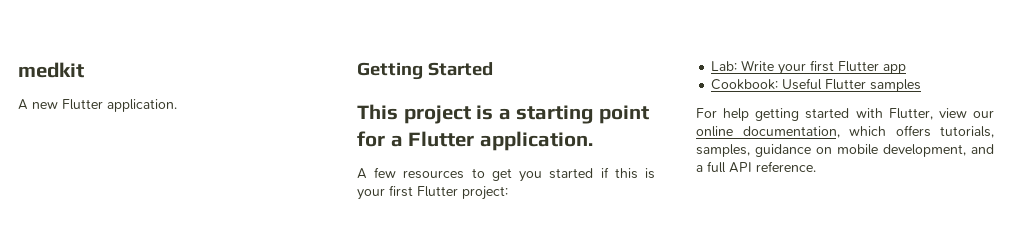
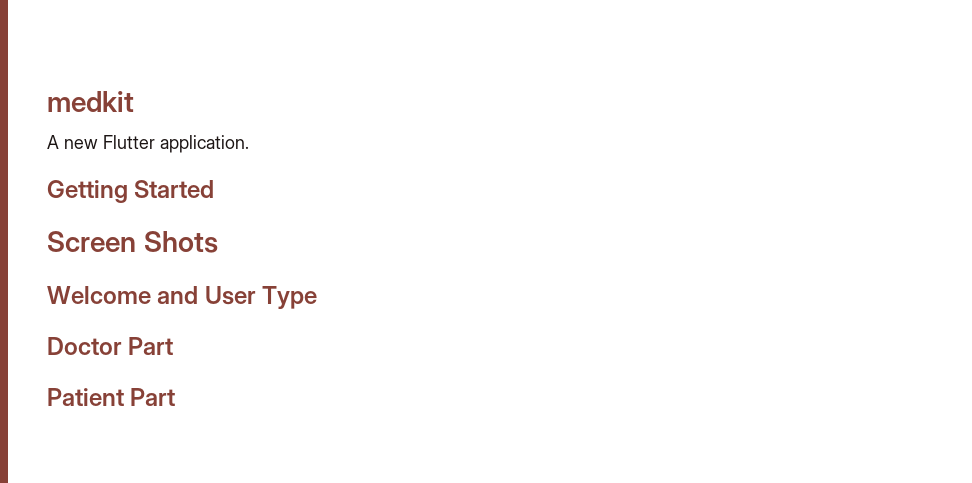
- This project is a starting point for a Flutter application.
- A few resources to get you started if this is your first Flutter project:
- Lab: Write your first Flutter app
- Cookbook: Useful Flutter samples
- For help getting started with Flutter, view our online documentation, which offers tutorials, samples, guidance on mobile development, and a full API reference.
+ Screen Shots
+ Welcome and User Type
+ Doctor Part
+ Patient Part

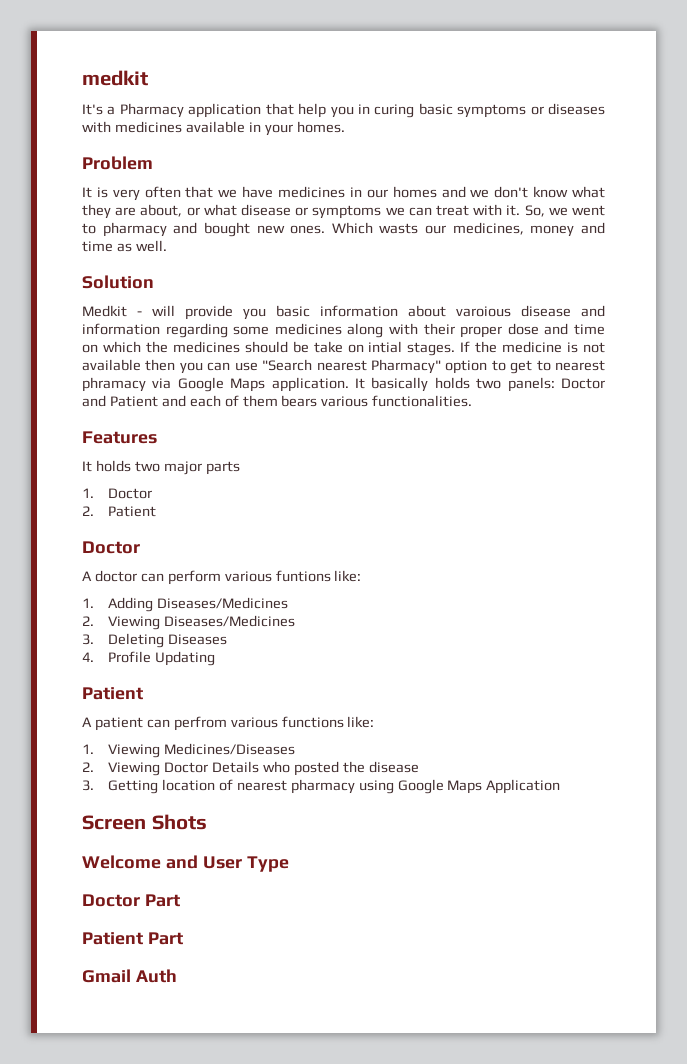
- A new Flutter application.
- Getting Started
+ It's a Pharmacy application that help you in curing basic symptoms or diseases with medicines available in your homes.
+ Problem
+ It is very often that we have medicines in our homes and we don't know what they are about, or what disease or symptoms we can treat with it. So, we went to pharmacy and bought new ones. Which wasts our medicines, money and time as well.
+ Solution
+ Medkit - will provide you basic information about varoious disease and information regarding some medicines along with their proper dose and time on which the medicines should be take on intial stages. If the medicine is not available then you can use "Search nearest Pharmacy" option to get to nearest phramacy via Google Maps application. It basically holds two panels: Doctor and Patient and each of them bears various functionalities.
+ Features
+ It holds two major parts
+ 1. Doctor
+ 2. Patient
+ Doctor
+ A doctor can perform various funtions like:
+ 1. Adding Diseases/Medicines
+ 2. Viewing Diseases/Medicines
+ 3. Deleting Diseases
+ 4. Profile Updating
+ Patient
+ A patient can perfrom various functions like:
+ 1. Viewing Medicines/Diseases
+ 2. Viewing Doctor Details who posted the disease
+ 3. Getting location of nearest pharmacy using Google Maps Application
+ Gmail Auth

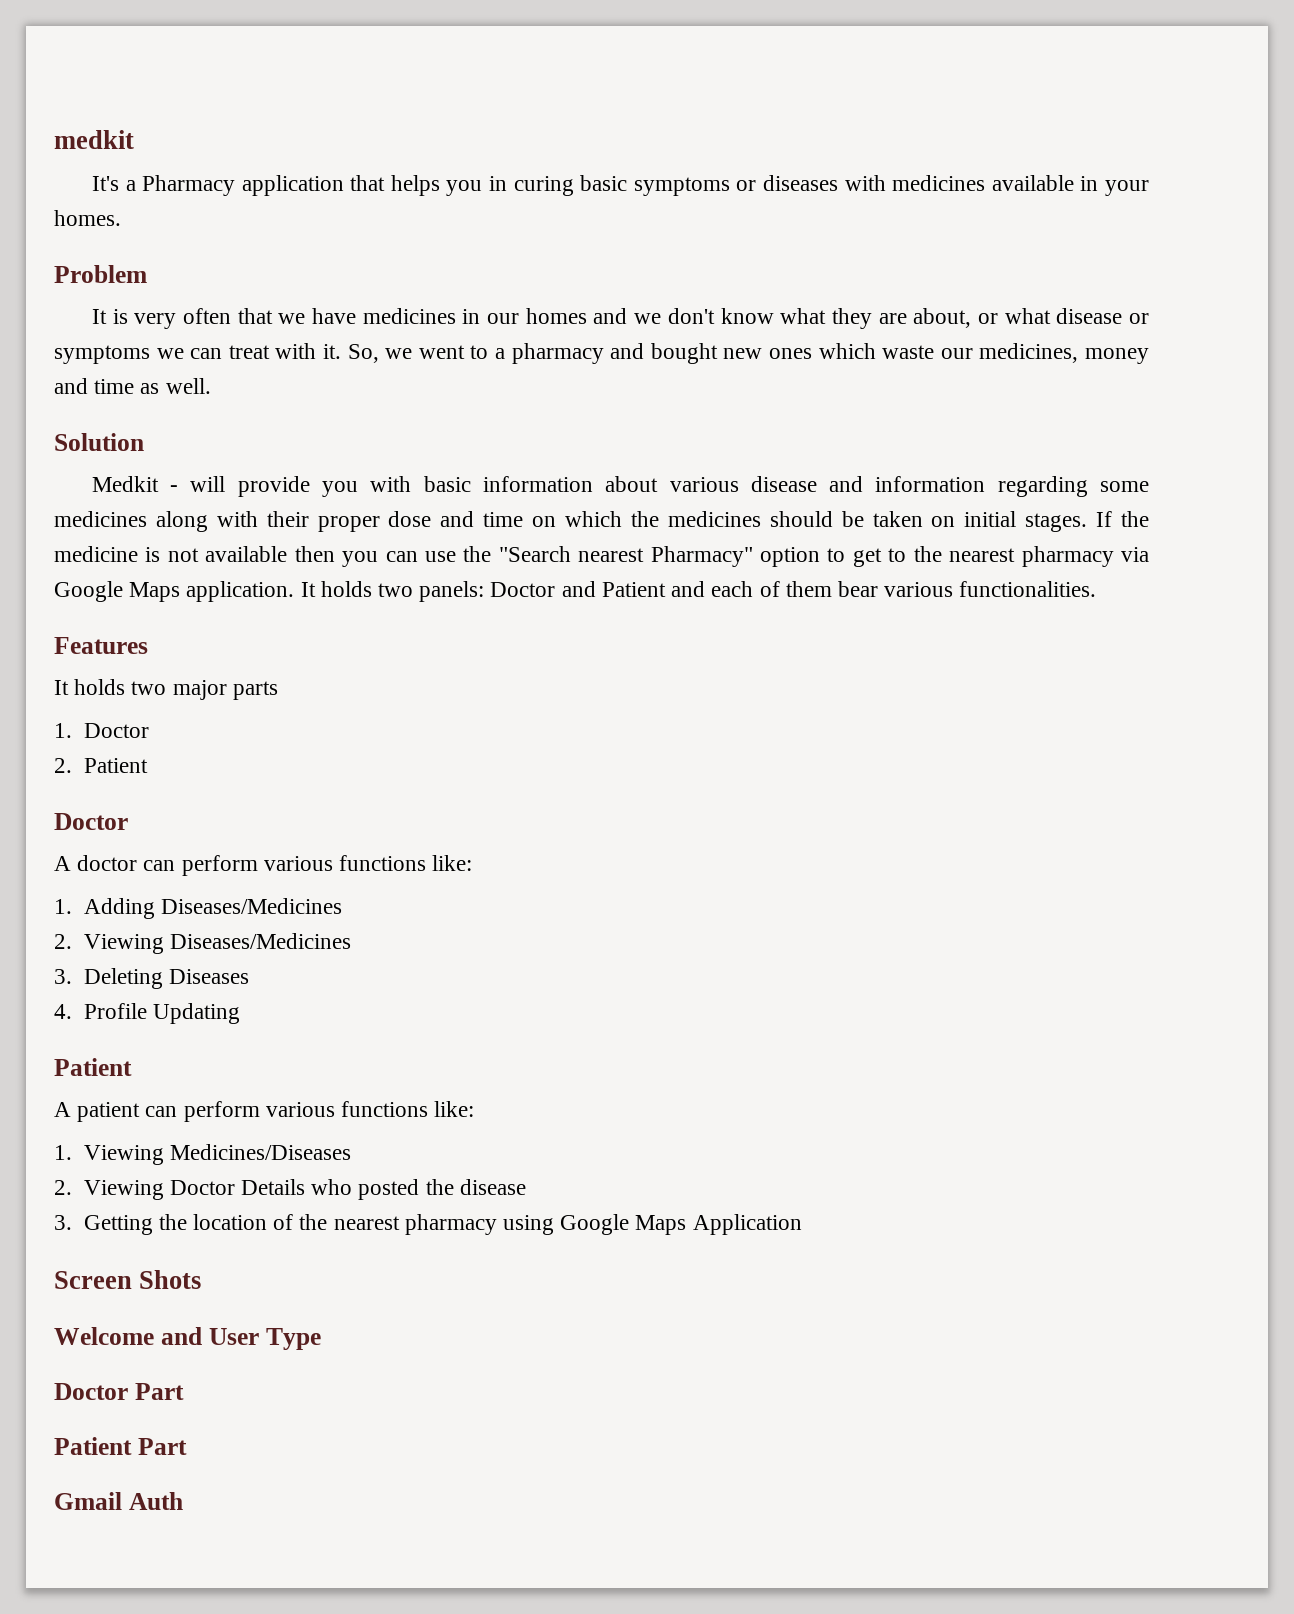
- It's a Pharmacy application that help you in curing basic symptoms or diseases with medicines available in your homes.
+ It's a Pharmacy application that helps you in curing basic symptoms or diseases with medicines available in your homes.
- So, we went to pharmacy and bought new ones. Which wasts our medicines, money and time as well.
+ So, we went to a pharmacy and bought new ones which waste our medicines, money and time as well.
- Medkit - will provide you basic information about varoious disease and information regarding some medicines along with their proper dose and time on which the medicines should be take on intial stages.
+ Medkit - will provide you with basic information about various disease and information regarding some medicines along with their proper dose and time on which the medicines should be taken on initial stages.
- If the medicine is not available then you can use "Search nearest Pharmacy" option to get to nearest phramacy via Google Maps application.
+ If the medicine is not available then you can use the "Search nearest Pharmacy" option to get to the nearest pharmacy via Google Maps application.
- It basically holds two panels: Doctor and Patient and each of them bears various functionalities.
+ It holds two panels: Doctor and Patient and each of them bear various functionalities.
- A doctor can perform various funtions like:
+ A doctor can perform various functions like:
- A patient can perfrom various functions like:
+ A patient can perform various functions like:
- 3. Getting location of nearest pharmacy using Google Maps Application
+ 3. Getting the location of the nearest pharmacy using Google Maps Application

